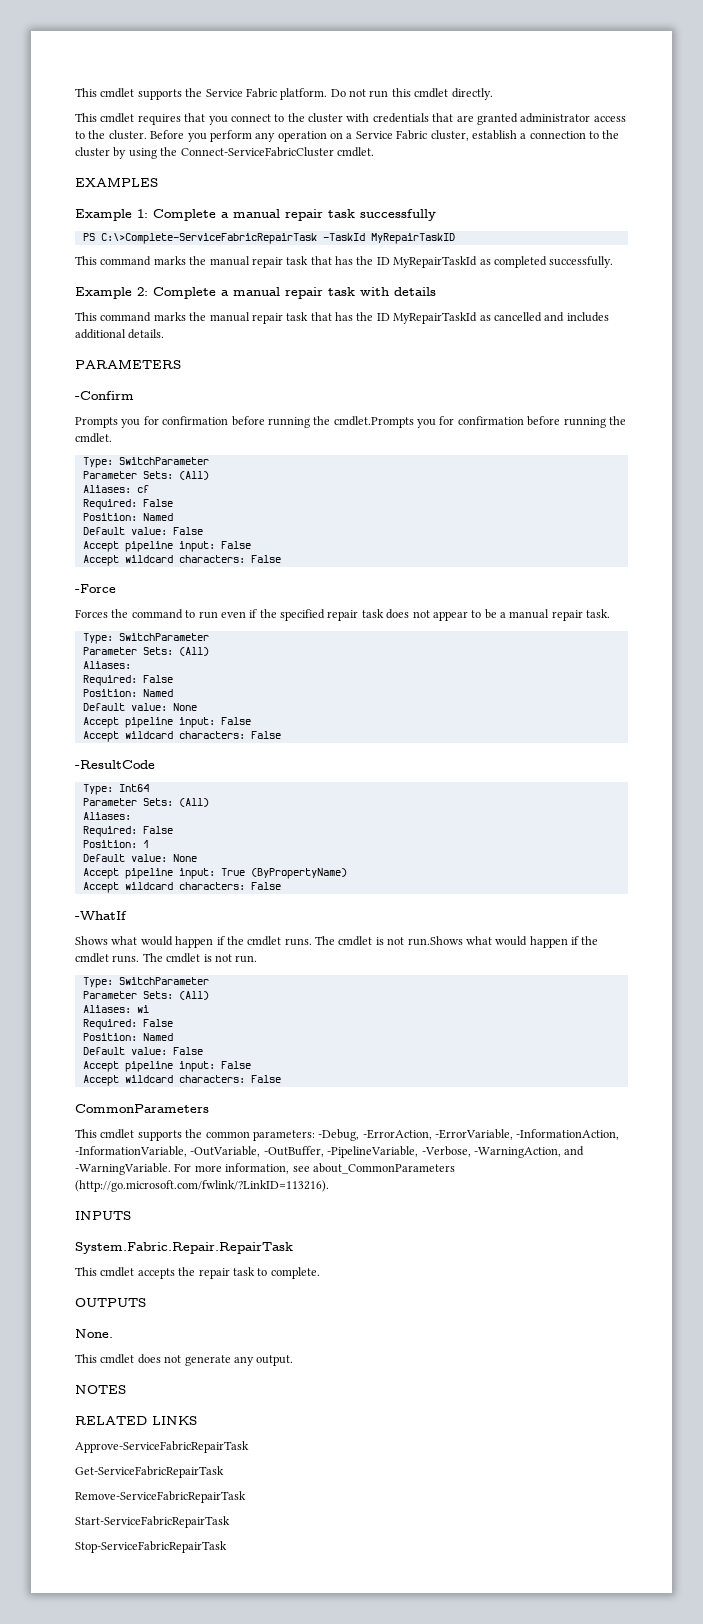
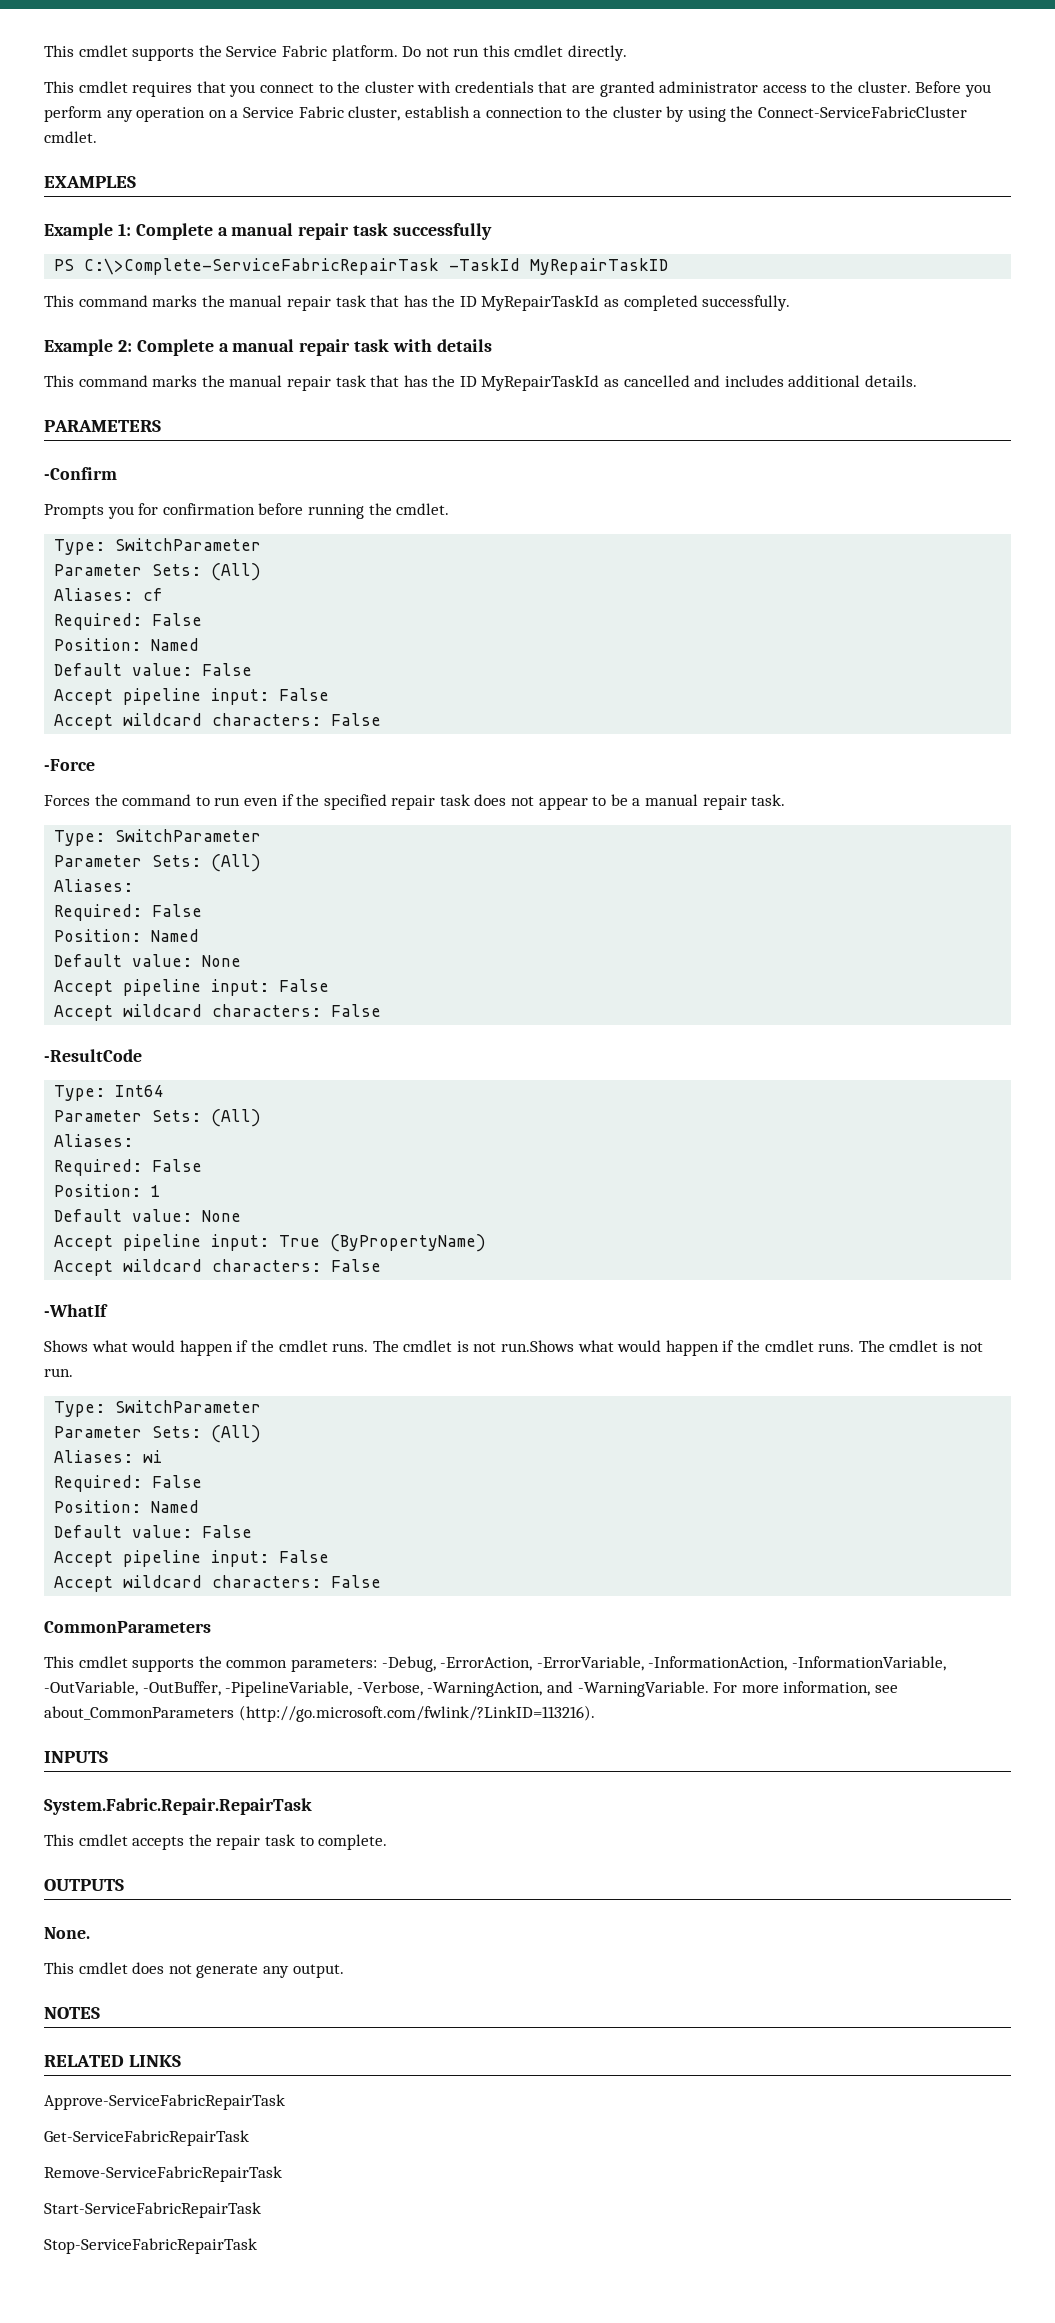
- Prompts you for confirmation before running the cmdlet.Prompts you for confirmation before running the cmdlet.
+ Prompts you for confirmation before running the cmdlet.

